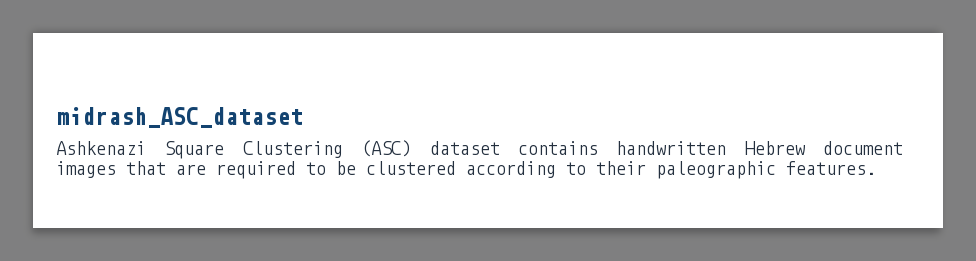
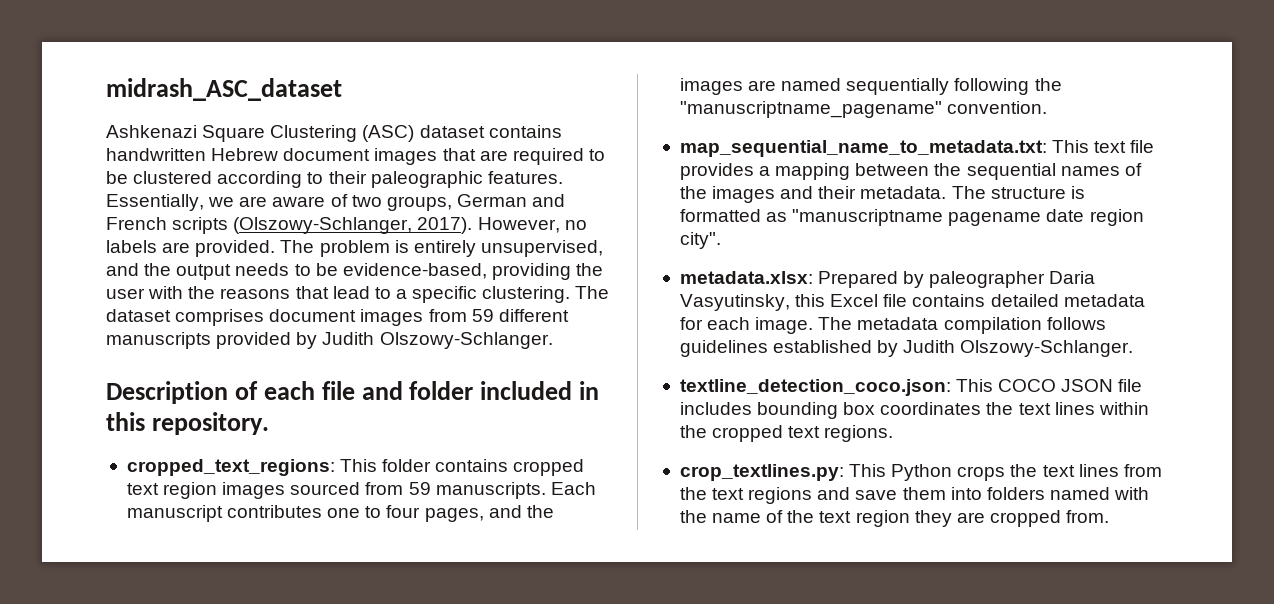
+ Essentially, we are aware of two groups, German and French scripts (Olszowy-Schlanger, 2017). However, no labels are provided. The problem is entirely unsupervised, and the output needs to be evidence-based, providing the user with the reasons that lead to a specific clustering. The dataset comprises document images from 59 different manuscripts provided by Judith Olszowy-Schlanger.
+ Description of each file and folder included in this repository.
+ cropped_text_regions: This folder contains cropped text region images sourced from 59 manuscripts. Each manuscript contributes one to four pages, and the images are named sequentially following the "manuscriptname_pagename" convention.
+ map_sequential_name_to_metadata.txt: This text file provides a mapping between the sequential names of the images and their metadata. The structure is formatted as "manuscriptname pagename date region city".
+ metadata.xlsx: Prepared by paleographer Daria Vasyutinsky, this Excel file contains detailed metadata for each image. The metadata compilation follows guidelines established by Judith Olszowy-Schlanger.
+ textline_detection_coco.json: This COCO JSON file includes bounding box coordinates the text lines within the cropped text regions.
+ crop_textlines.py: This Python crops the text lines from the text regions and save them into folders named with the name of the text region they are cropped from.

